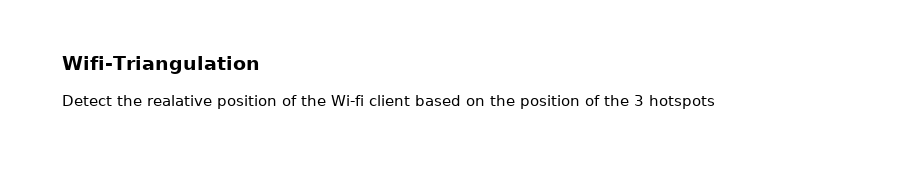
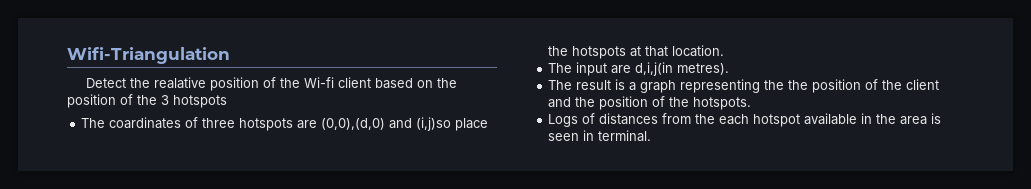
+ The coardinates of three hotspots are (0,0),(d,0) and (i,j)so place the hotspots at that location.
+ The input are d,i,j(in metres).
+ The result is a graph representing the the position of the client and the position of the hotspots.
+ Logs of distances from the each hotspot available in the area is seen in terminal.

